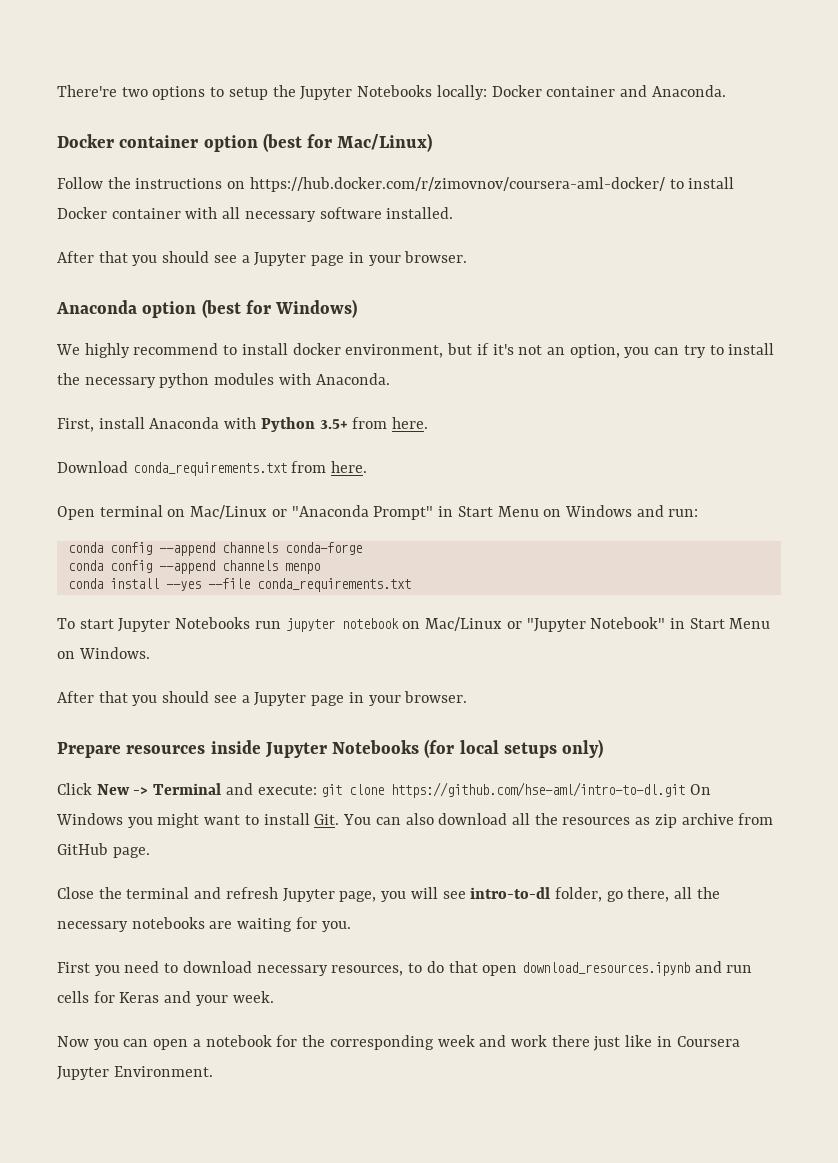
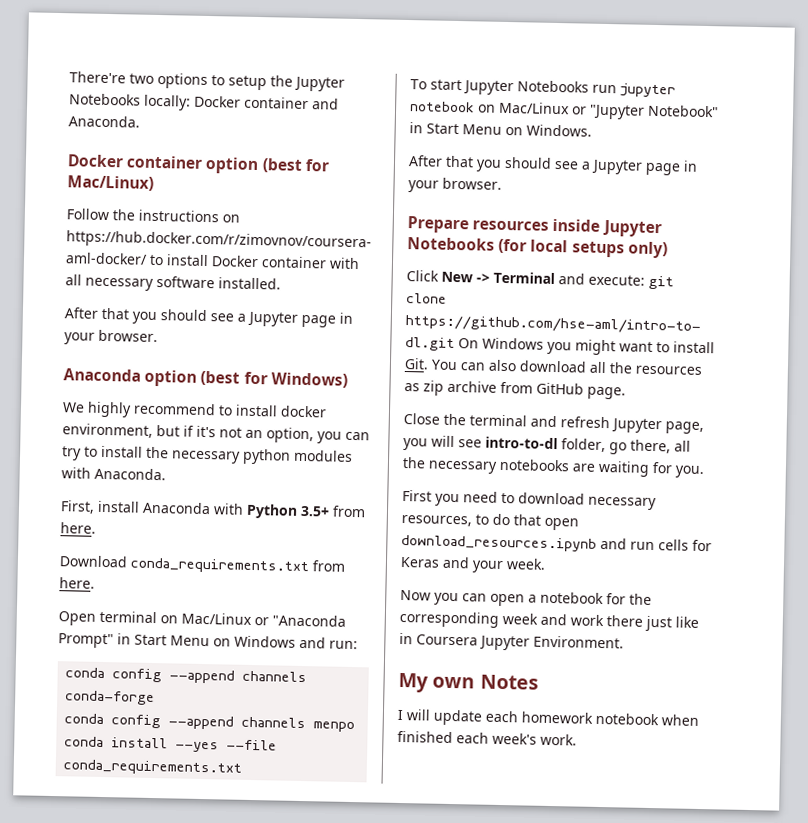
+ My own Notes
+ I will update each homework notebook when finished each week's work.

